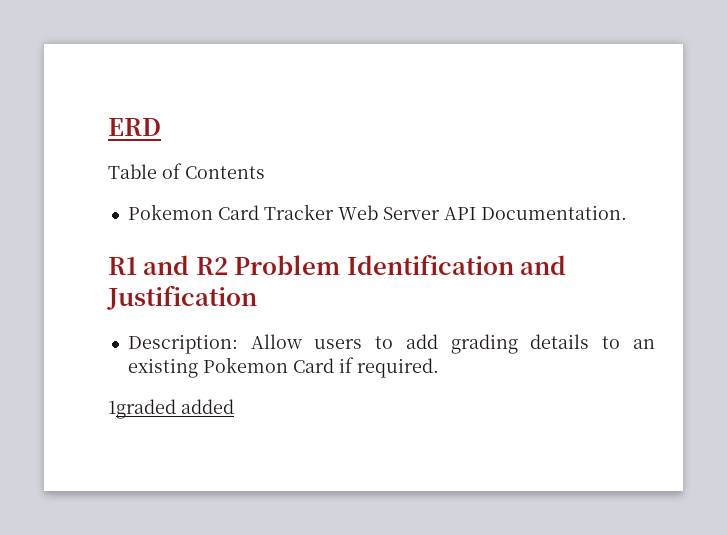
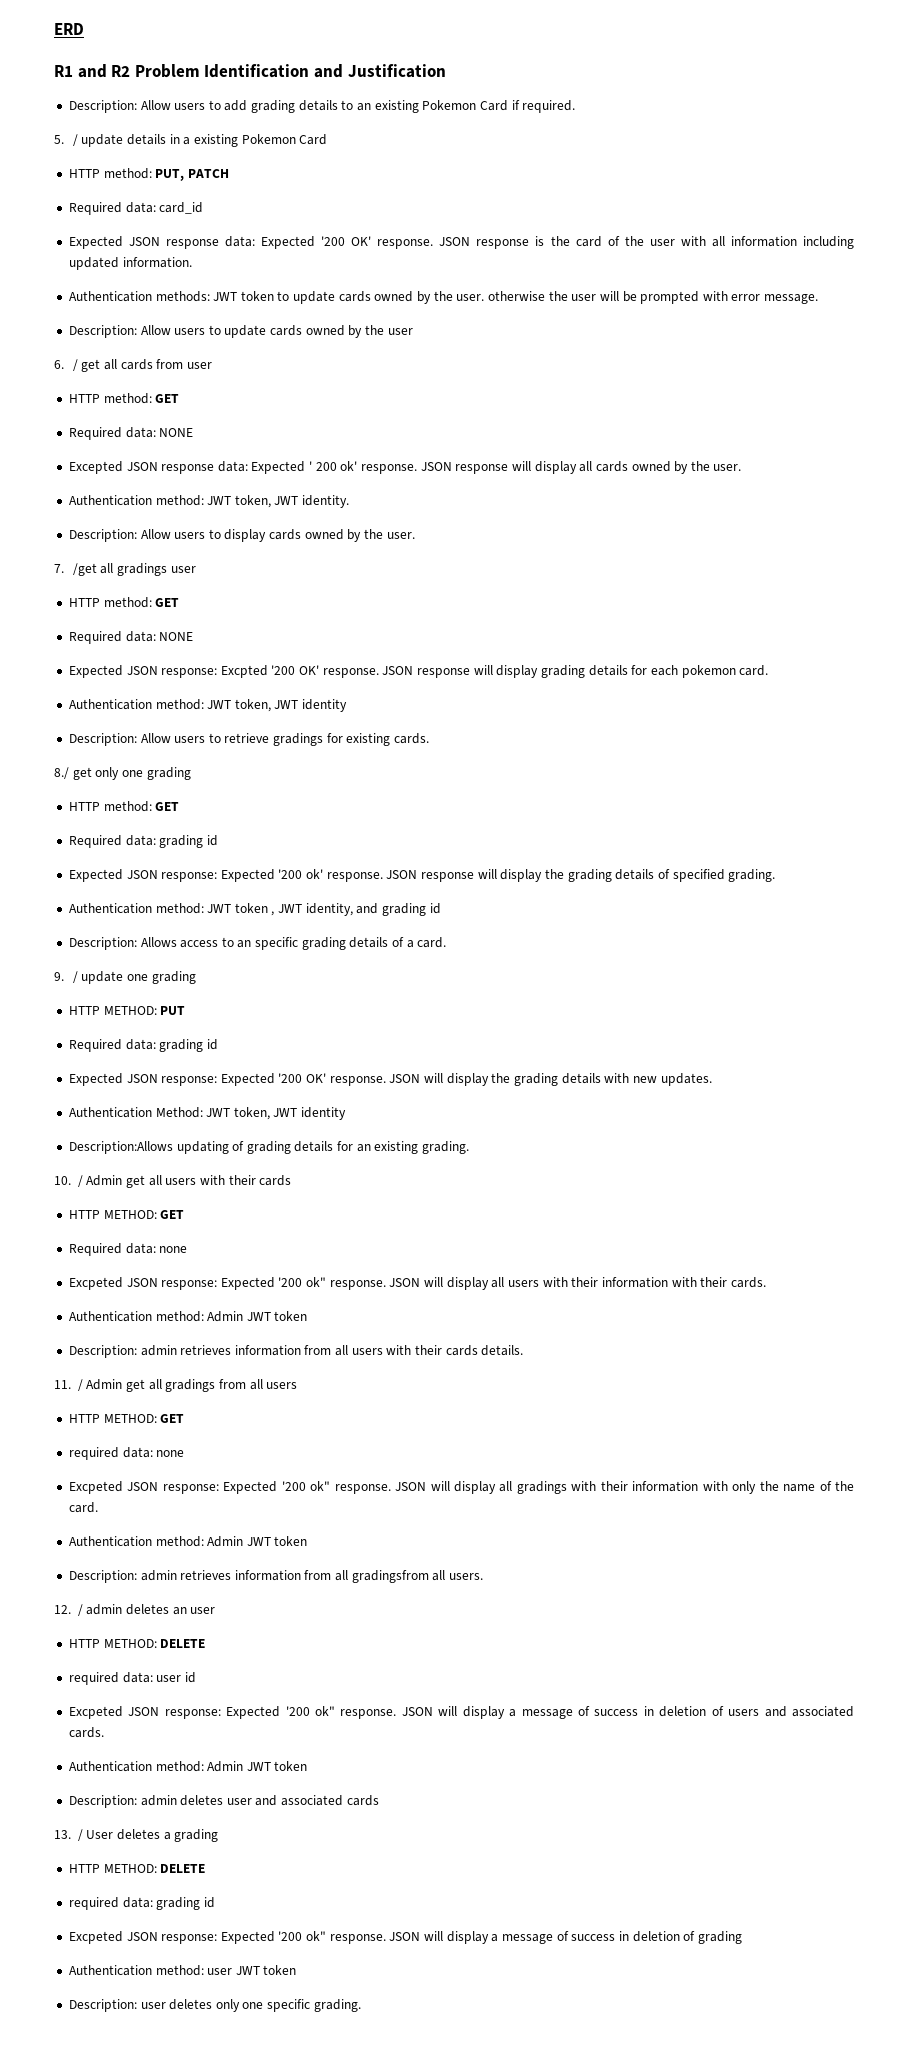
- Table of Contents
- Pokemon Card Tracker Web Server API Documentation.
- 1graded added
+ 5. / update details in a existing Pokemon Card
+ HTTP method: PUT, PATCH
+ Required data: card_id
+ Expected JSON response data: Expected '200 OK' response. JSON response is the card of the user with all information including updated information.
+ Authentication methods: JWT token to update cards owned by the user. otherwise the user will be prompted with error message.
+ Description: Allow users to update cards owned by the user
+ 6. / get all cards from user
+ HTTP method: GET
+ Required data: NONE
+ Excepted JSON response data: Expected ' 200 ok' response. JSON response will display all cards owned by the user.
+ Authentication method: JWT token, JWT identity.
+ Description: Allow users to display cards owned by the user.
+ 7. /get all gradings user
+ HTTP method: GET
+ Required data: NONE
+ Expected JSON response: Excpted '200 OK' response. JSON response will display grading details for each pokemon card.
+ Authentication method: JWT token, JWT identity
+ Description: Allow users to retrieve gradings for existing cards.
+ 8./ get only one grading
+ HTTP method: GET
+ Required data: grading id
+ Expected JSON response: Expected '200 ok' response. JSON response will display the grading details of specified grading.
+ Authentication method: JWT token , JWT identity, and grading id
+ Description: Allows access to an specific grading details of a card.
+ 9. / update one grading
+ HTTP METHOD: PUT
+ Required data: grading id
+ Expected JSON response: Expected '200 OK' response. JSON will display the grading details with new updates.
+ Authentication Method: JWT token, JWT identity
+ Description:Allows updating of grading details for an existing grading.
+ 10. / Admin get all users with their cards
+ HTTP METHOD: GET
+ Required data: none
+ Excpeted JSON response: Expected '200 ok" response. JSON will display all users with their information with their cards.
+ Authentication method: Admin JWT token
+ Description: admin retrieves information from all users with their cards details.
+ 11. / Admin get all gradings from all users
+ HTTP METHOD: GET
+ required data: none
+ Excpeted JSON response: Expected '200 ok" response. JSON will display all gradings with their information with only the name of the card.
+ Authentication method: Admin JWT token
+ Description: admin retrieves information from all gradingsfrom all users.
+ 12. / admin deletes an user
+ HTTP METHOD: DELETE
+ required data: user id
+ Excpeted JSON response: Expected '200 ok" response. JSON will display a message of success in deletion of users and associated cards.
+ Authentication method: Admin JWT token
+ Description: admin deletes user and associated cards
+ 13. / User deletes a grading
+ HTTP METHOD: DELETE
+ required data: grading id
+ Excpeted JSON response: Expected '200 ok" response. JSON will display a message of success in deletion of grading
+ Authentication method: user JWT token
+ Description: user deletes only one specific grading.

